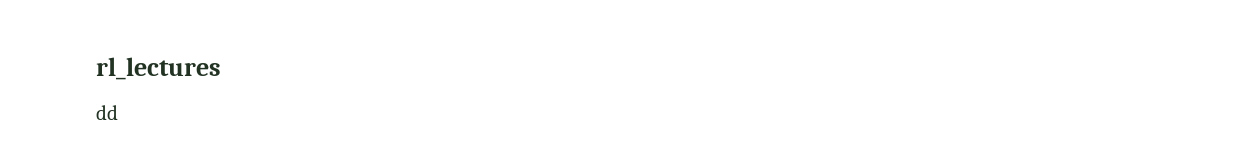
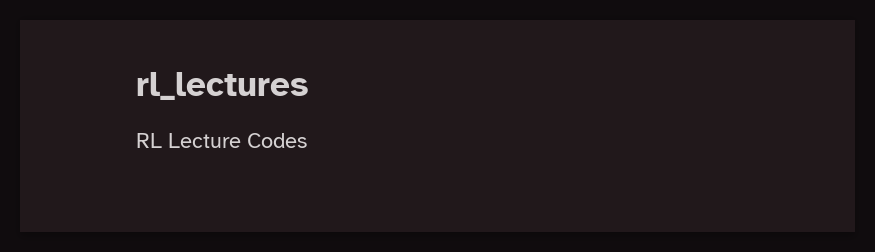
- dd
+ RL Lecture Codes

